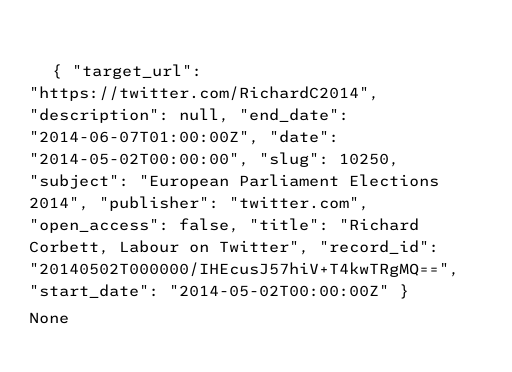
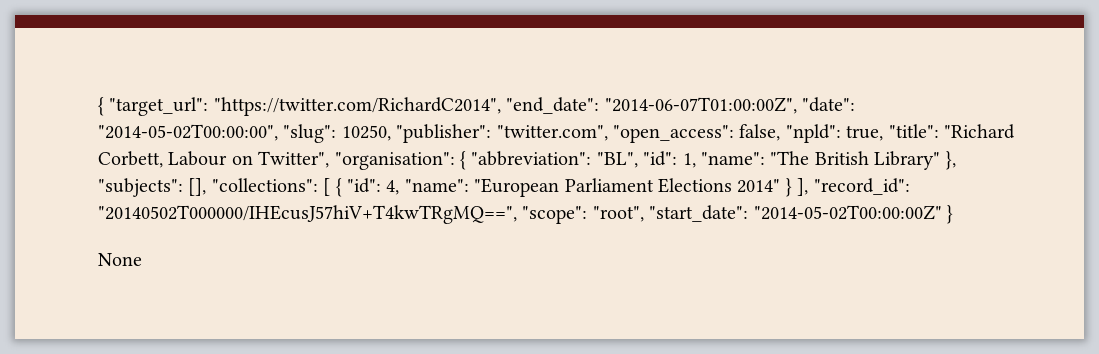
- { "target_url": "https://twitter.com/RichardC2014", "description": null, "end_date": "2014-06-07T01:00:00Z", "date": "2014-05-02T00:00:00", "slug": 10250, "subject": "European Parliament Elections 2014", "publisher": "twitter.com", "open_access": false, "title": "Richard Corbett, Labour on Twitter", "record_id": "20140502T000000/IHEcusJ57hiV+T4kwTRgMQ==", "start_date": "2014-05-02T00:00:00Z" }
+ { "target_url": "https://twitter.com/RichardC2014", "end_date": "2014-06-07T01:00:00Z", "date": "2014-05-02T00:00:00", "slug": 10250, "publisher": "twitter.com", "open_access": false, "npld": true, "title": "Richard Corbett, Labour on Twitter", "organisation": { "abbreviation": "BL", "id": 1, "name": "The British Library" }, "subjects": [], "collections": [ { "id": 4, "name": "European Parliament Elections 2014" } ], "record_id": "20140502T000000/IHEcusJ57hiV+T4kwTRgMQ==", "scope": "root", "start_date": "2014-05-02T00:00:00Z" }

